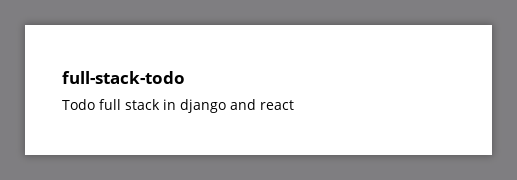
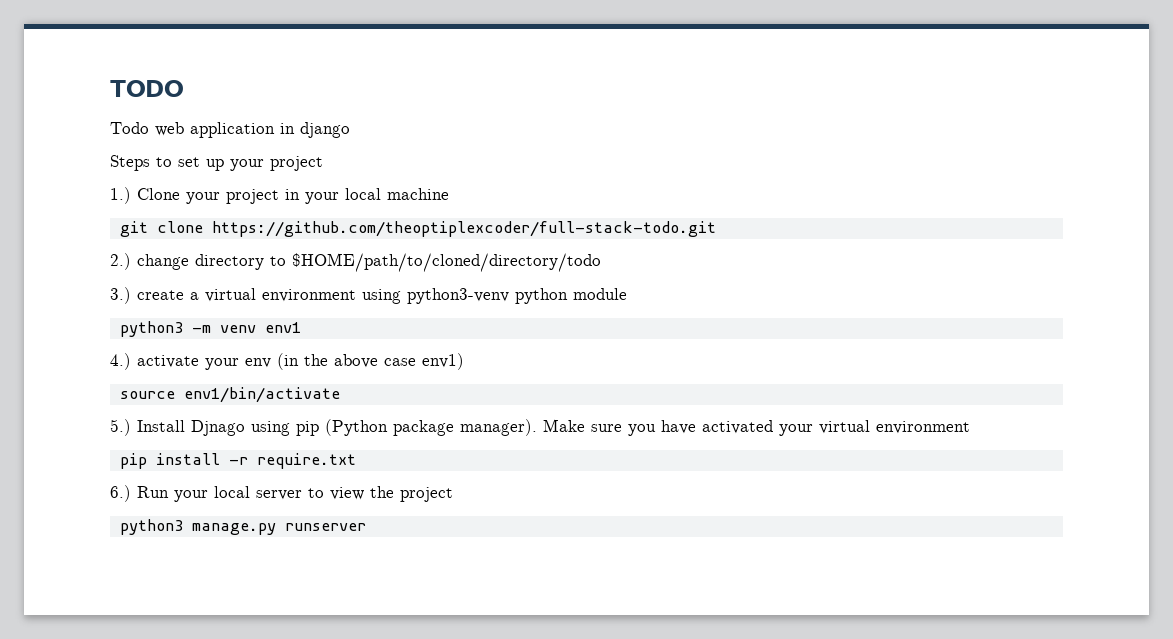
- full-stack-todo
+ TODO
- Todo full stack in django and react
+ Todo web application in django
+ Steps to set up your project
+ 1.) Clone your project in your local machine
+ git clone https://github.com/theoptiplexcoder/full-stack-todo.git
+ 2.) change directory to $HOME/path/to/cloned/directory/todo
+ 3.) create a virtual environment using python3-venv python module
+ python3 -m venv env1
+ 4.) activate your env (in the above case env1)
+ source env1/bin/activate
+ 5.) Install Djnago using pip (Python package manager). Make sure you have activated your virtual environment
+ pip install -r require.txt
+ 6.) Run your local server to view the project
+ python3 manage.py runserver

